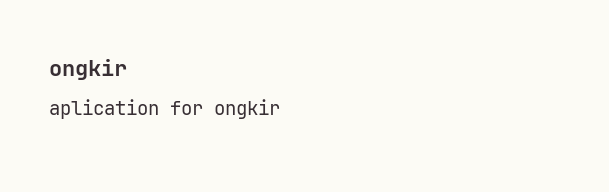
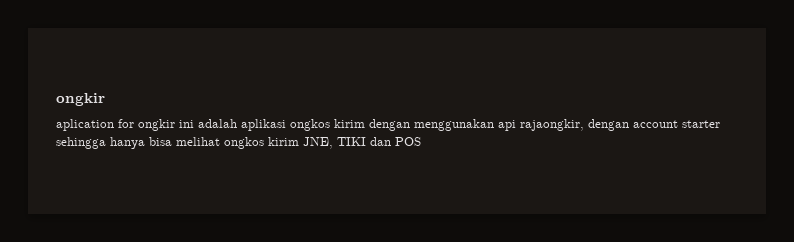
- aplication for ongkir
+ aplication for ongkir ini adalah aplikasi ongkos kirim dengan menggunakan api rajaongkir, dengan account starter sehingga hanya bisa melihat ongkos kirim JNE, TIKI dan POS

